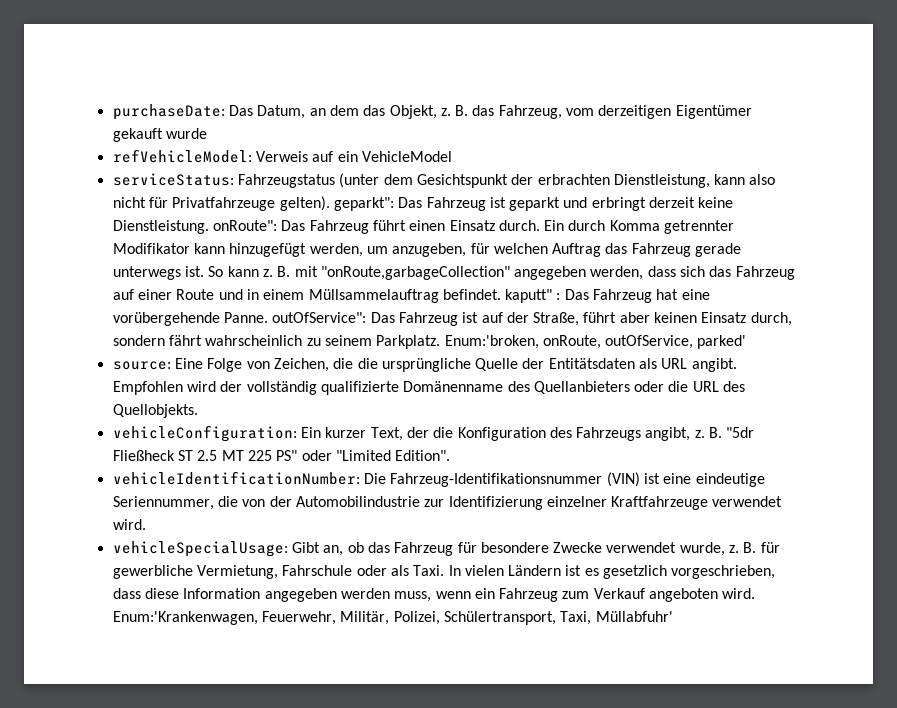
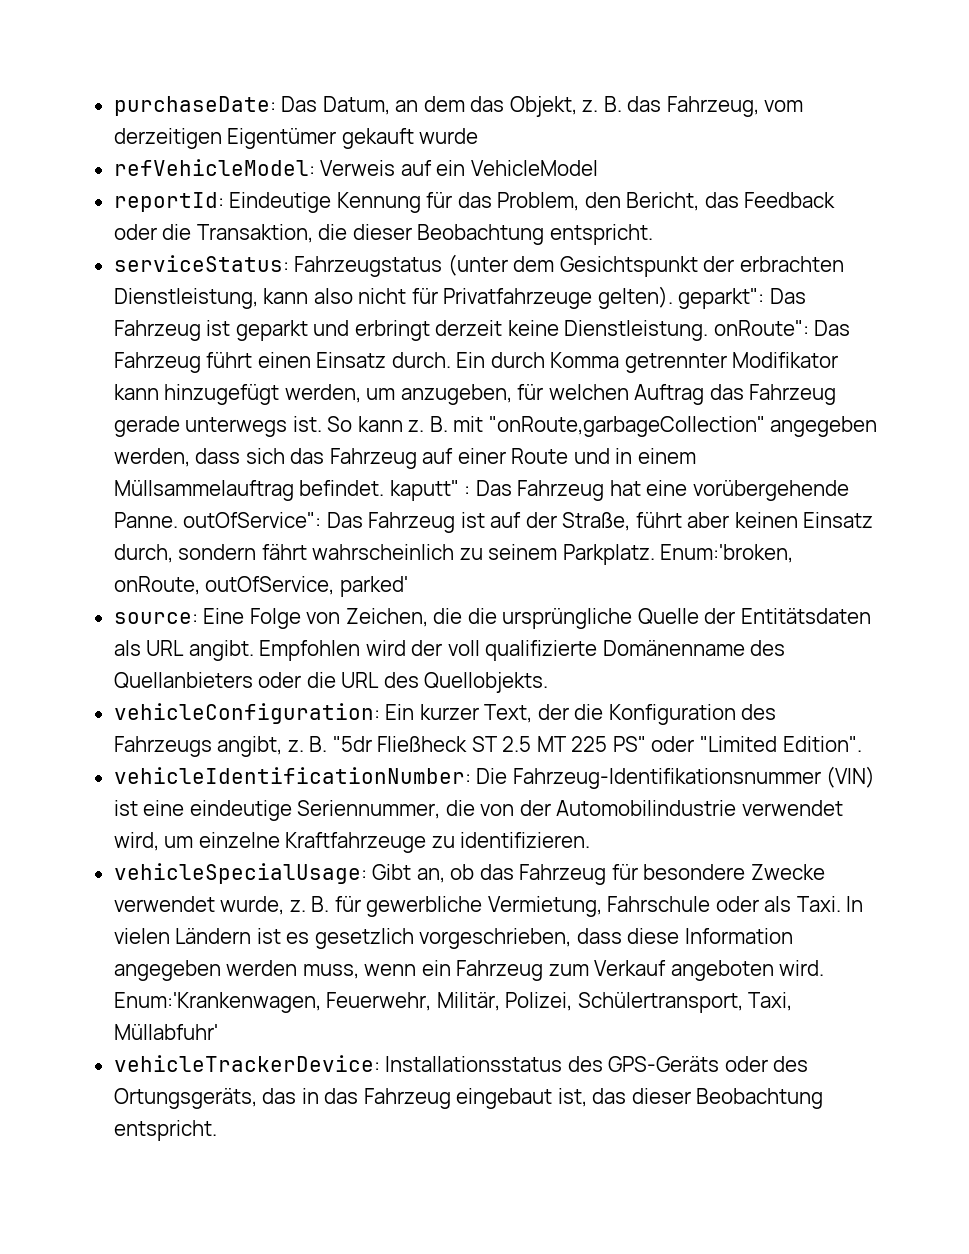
+ reportId: Eindeutige Kennung für das Problem, den Bericht, das Feedback oder die Transaktion, die dieser Beobachtung entspricht.
- Empfohlen wird der vollständig qualifizierte Domänenname des Quellanbieters oder die URL des Quellobjekts.
+ Empfohlen wird der voll qualifizierte Domänenname des Quellanbieters oder die URL des Quellobjekts.
- vehicleIdentificationNumber: Die Fahrzeug-Identifikationsnummer (VIN) ist eine eindeutige Seriennummer, die von der Automobilindustrie zur Identifizierung einzelner Kraftfahrzeuge verwendet wird.
+ vehicleIdentificationNumber: Die Fahrzeug-Identifikationsnummer (VIN) ist eine eindeutige Seriennummer, die von der Automobilindustrie verwendet wird, um einzelne Kraftfahrzeuge zu identifizieren.
+ vehicleTrackerDevice: Installationsstatus des GPS-Geräts oder des Ortungsgeräts, das in das Fahrzeug eingebaut ist, das dieser Beobachtung entspricht.

